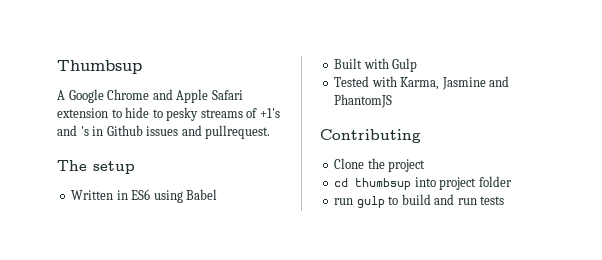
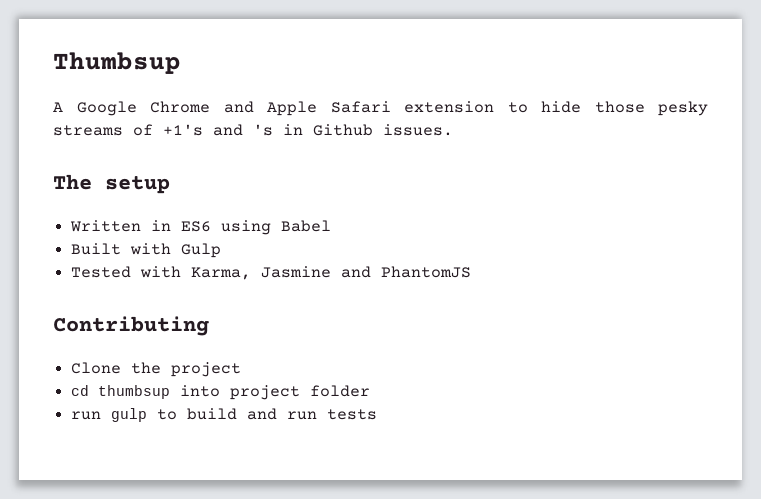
- A Google Chrome and Apple Safari extension to hide to pesky streams of +1's and 's in Github issues and pullrequest.
+ A Google Chrome and Apple Safari extension to hide those pesky streams of +1's and 's in Github issues.

